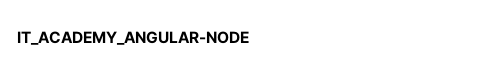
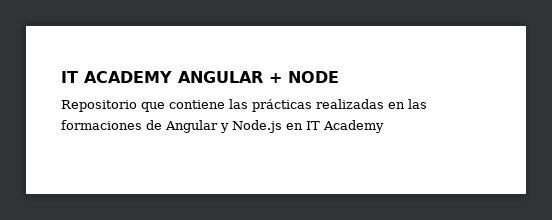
- IT_ACADEMY_ANGULAR-NODE
+ IT ACADEMY ANGULAR + NODE
+ Repositorio que contiene las prácticas realizadas en las formaciones de Angular y Node.js en IT Academy

